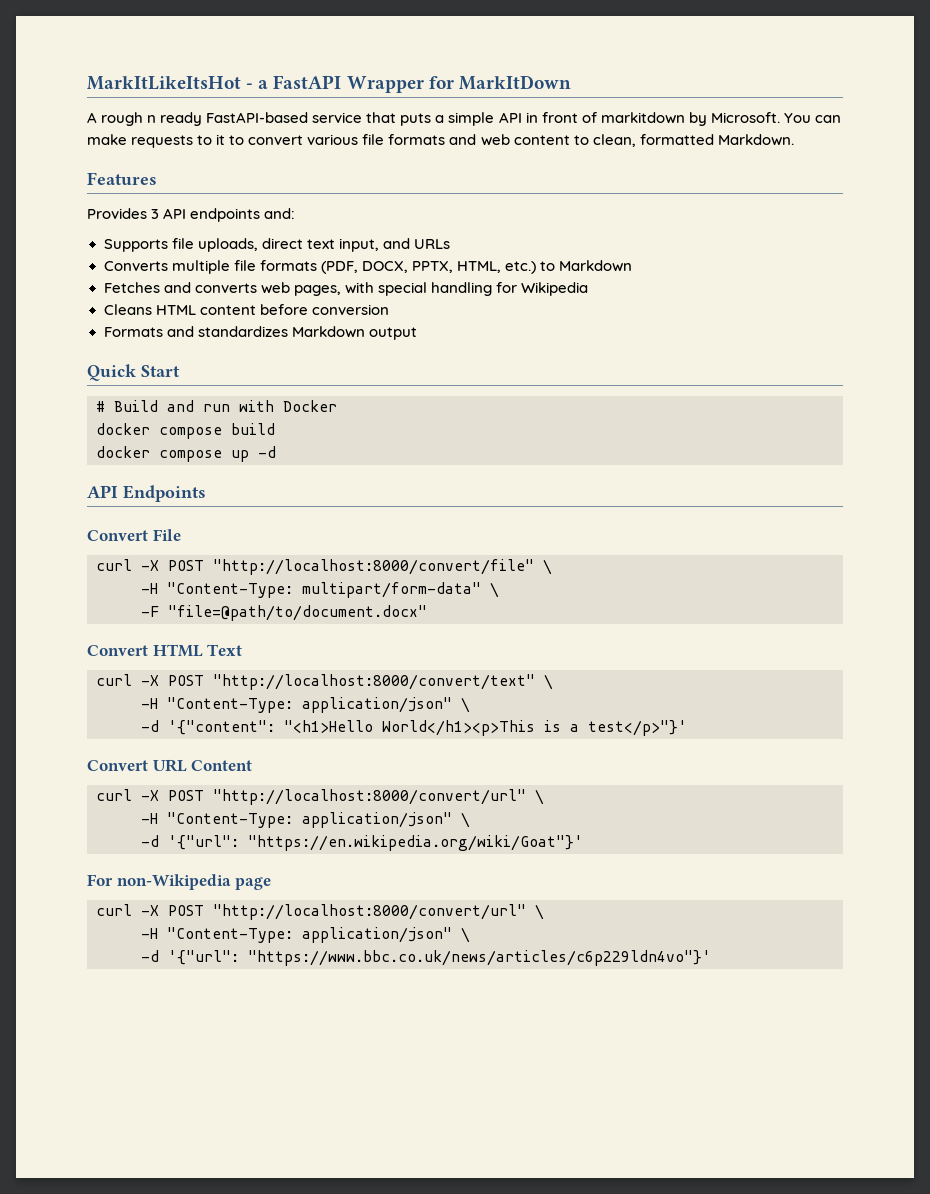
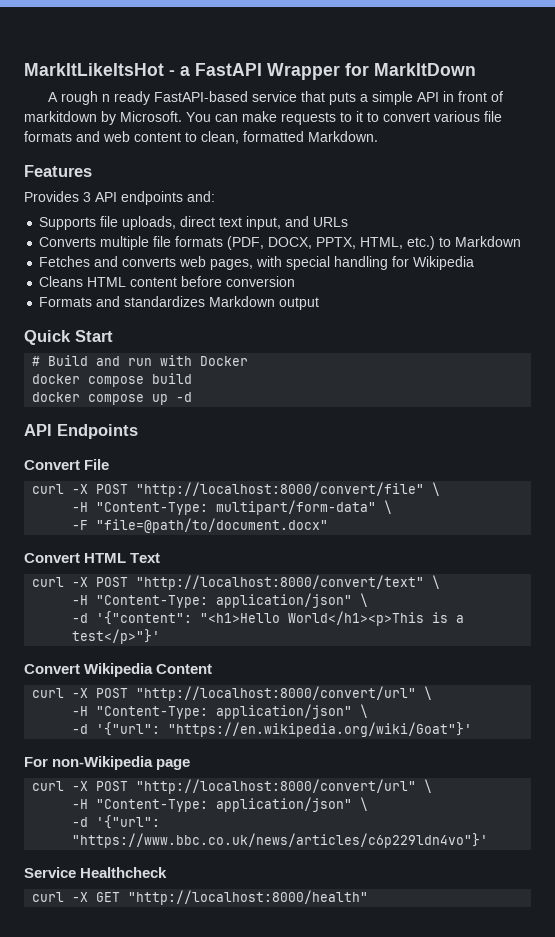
- Convert URL Content
+ Convert Wikipedia Content
+ Service Healthcheck
+ curl -X GET "http://localhost:8000/health"

